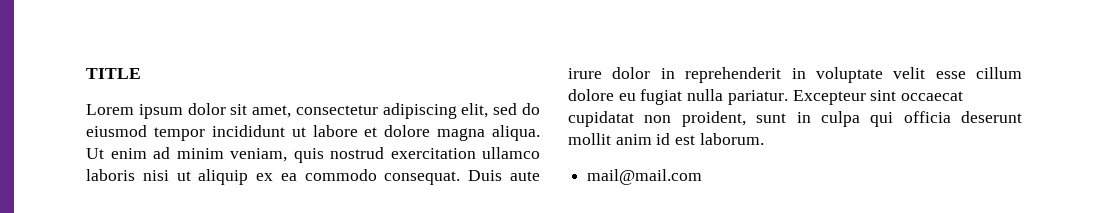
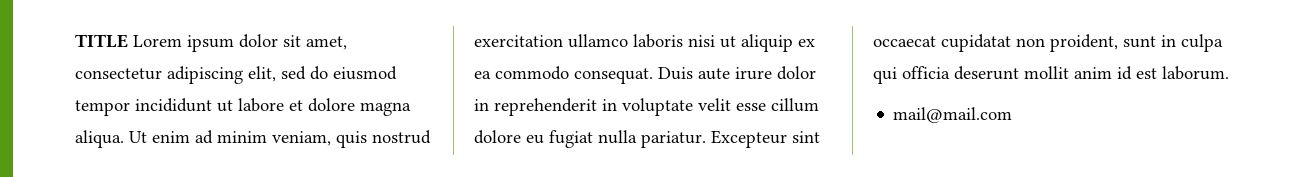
- TITLE
- Lorem ipsum dolor sit amet, consectetur adipiscing elit, sed do eiusmod tempor incididunt ut labore et dolore magna aliqua.
+ TITLE Lorem ipsum dolor sit amet, consectetur adipiscing elit, sed do eiusmod tempor incididunt ut labore et dolore magna aliqua.

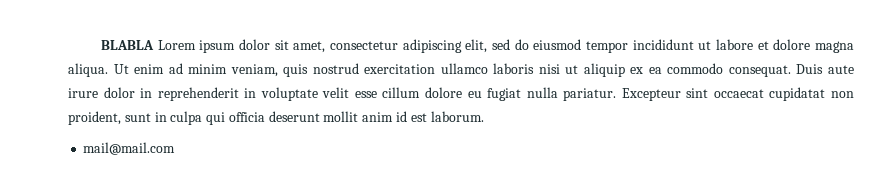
- TITLE Lorem ipsum dolor sit amet, consectetur adipiscing elit, sed do eiusmod tempor incididunt ut labore et dolore magna aliqua.
+ BLABLA Lorem ipsum dolor sit amet, consectetur adipiscing elit, sed do eiusmod tempor incididunt ut labore et dolore magna aliqua.

